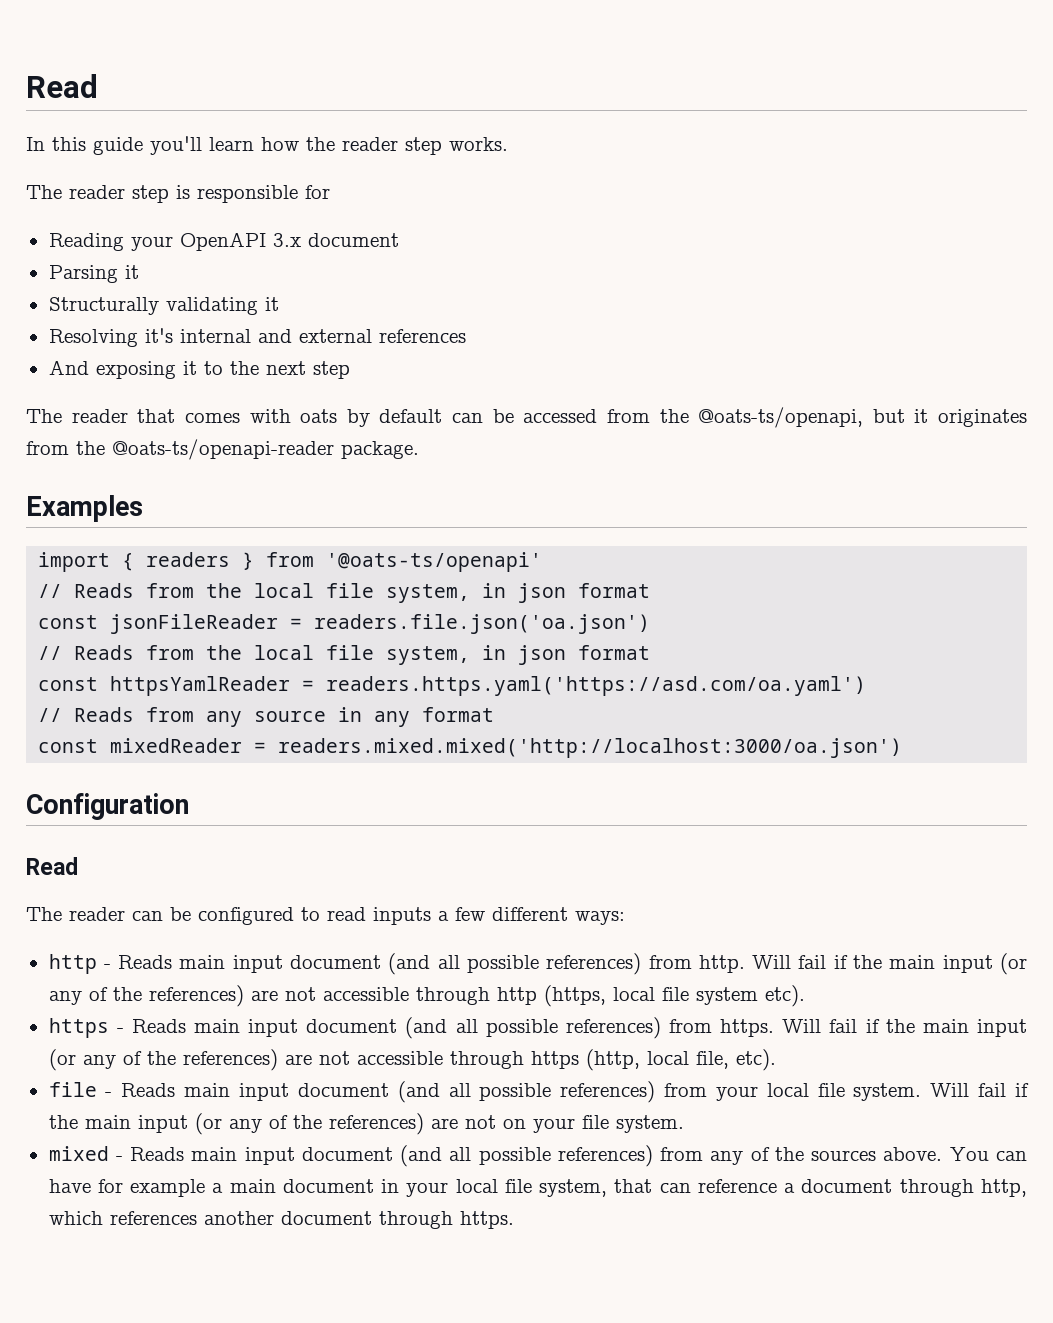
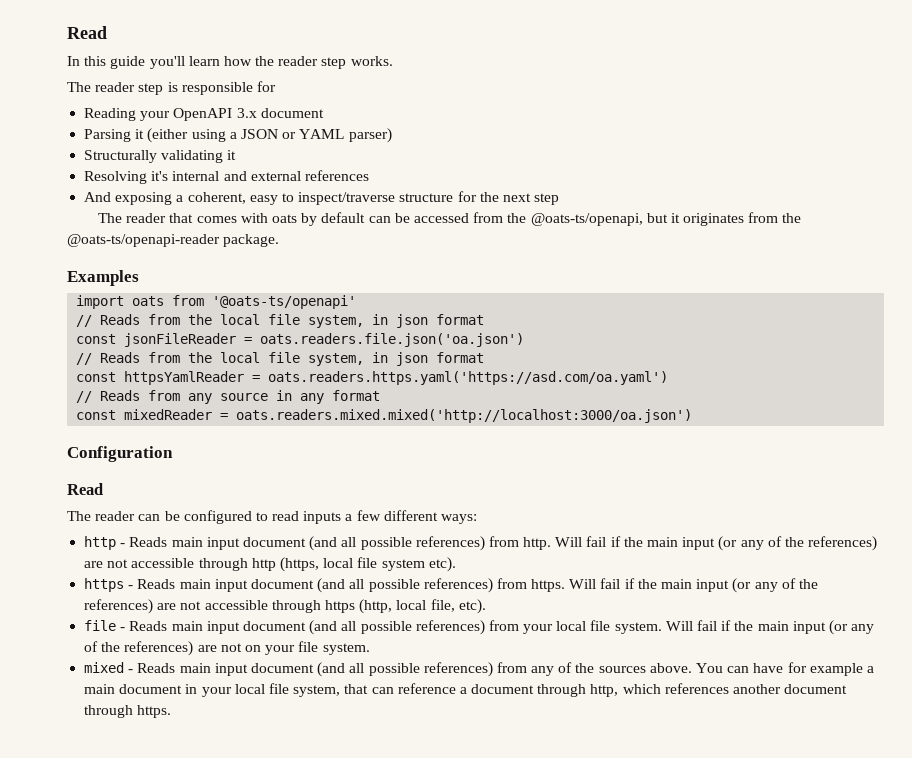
- Parsing it
+ Parsing it (either using a JSON or YAML parser)
- And exposing it to the next step
+ And exposing a coherent, easy to inspect/traverse structure for the next step
- import { readers } from '@oats-ts/openapi'
+ import oats from '@oats-ts/openapi'
- const jsonFileReader = readers.file.json('oa.json')
+ const jsonFileReader = oats.readers.file.json('oa.json')
- const httpsYamlReader = readers.https.yaml('https://asd.com/oa.yaml')
+ const httpsYamlReader = oats.readers.https.yaml('https://asd.com/oa.yaml')
- const mixedReader = readers.mixed.mixed('http://localhost:3000/oa.json')
+ const mixedReader = oats.readers.mixed.mixed('http://localhost:3000/oa.json')

